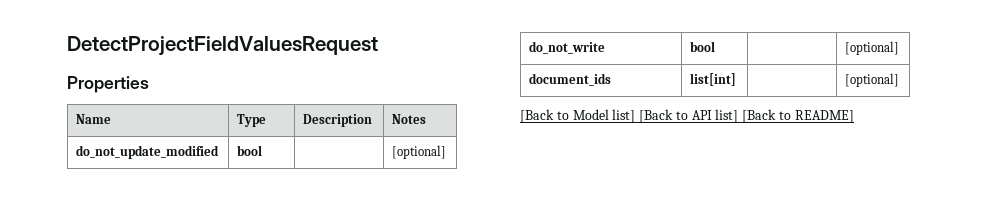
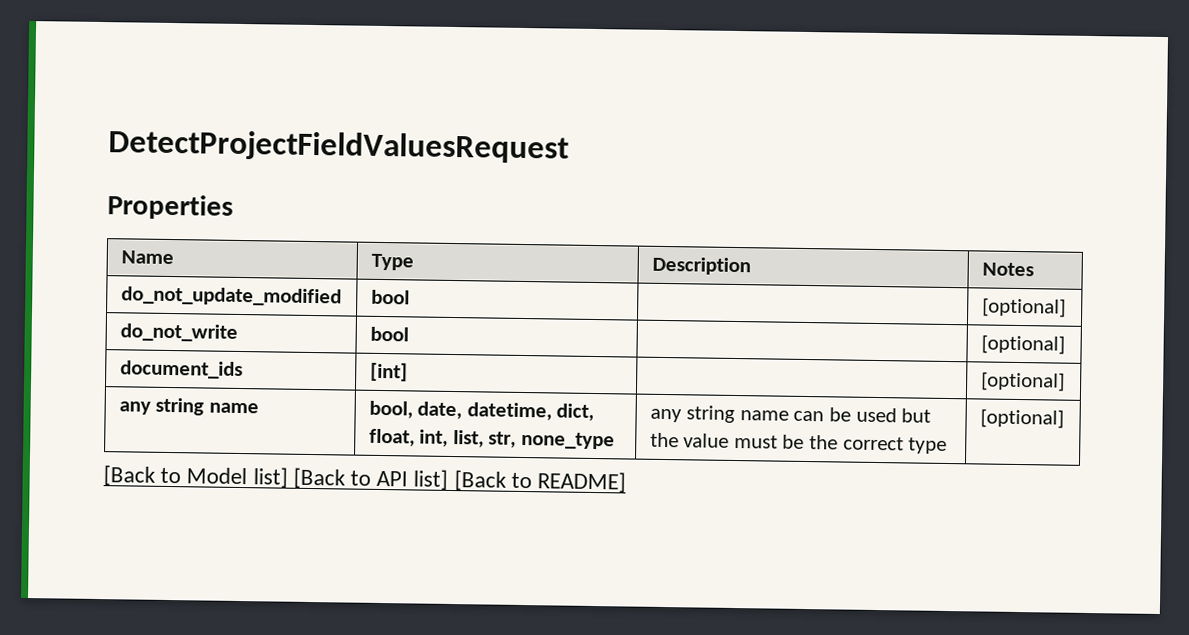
- document_ids | list[int] | | [optional]
+ document_ids | [int] | | [optional]
+ any string name | bool, date, datetime, dict, float, int, list, str, none_type | any string name can be used but the value must be the correct type | [optional]

